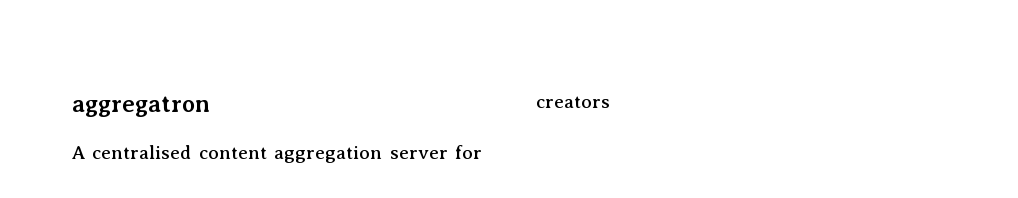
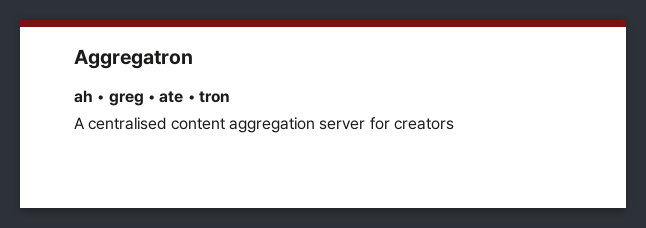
- aggregatron
+ Aggregatron
+ ah • greg • ate • tron

